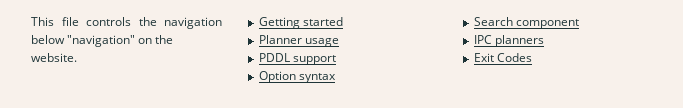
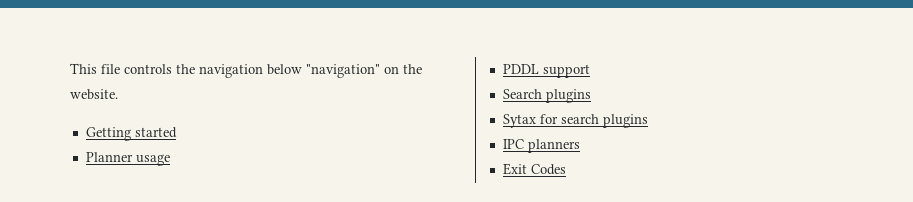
- Option syntax
- Search component
+ Search plugins
+ Sytax for search plugins

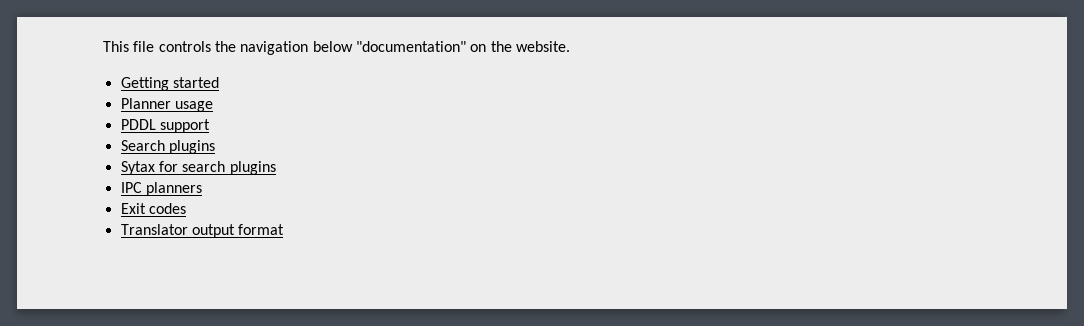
- This file controls the navigation below "navigation" on the website.
+ This file controls the navigation below "documentation" on the website.
- Exit Codes
+ Exit codes
+ Translator output format

